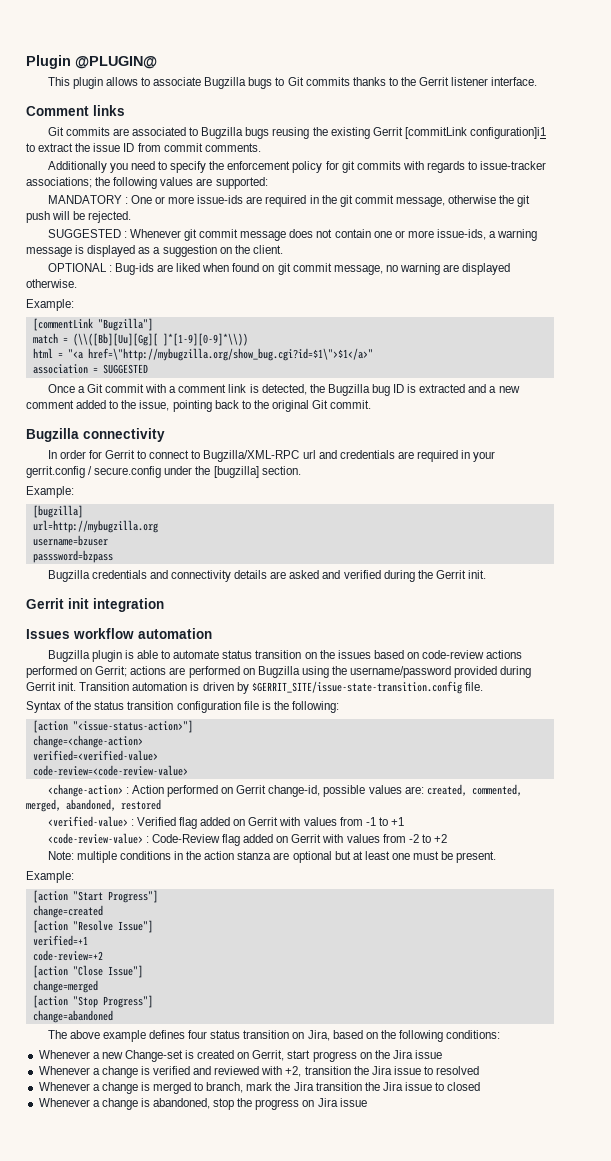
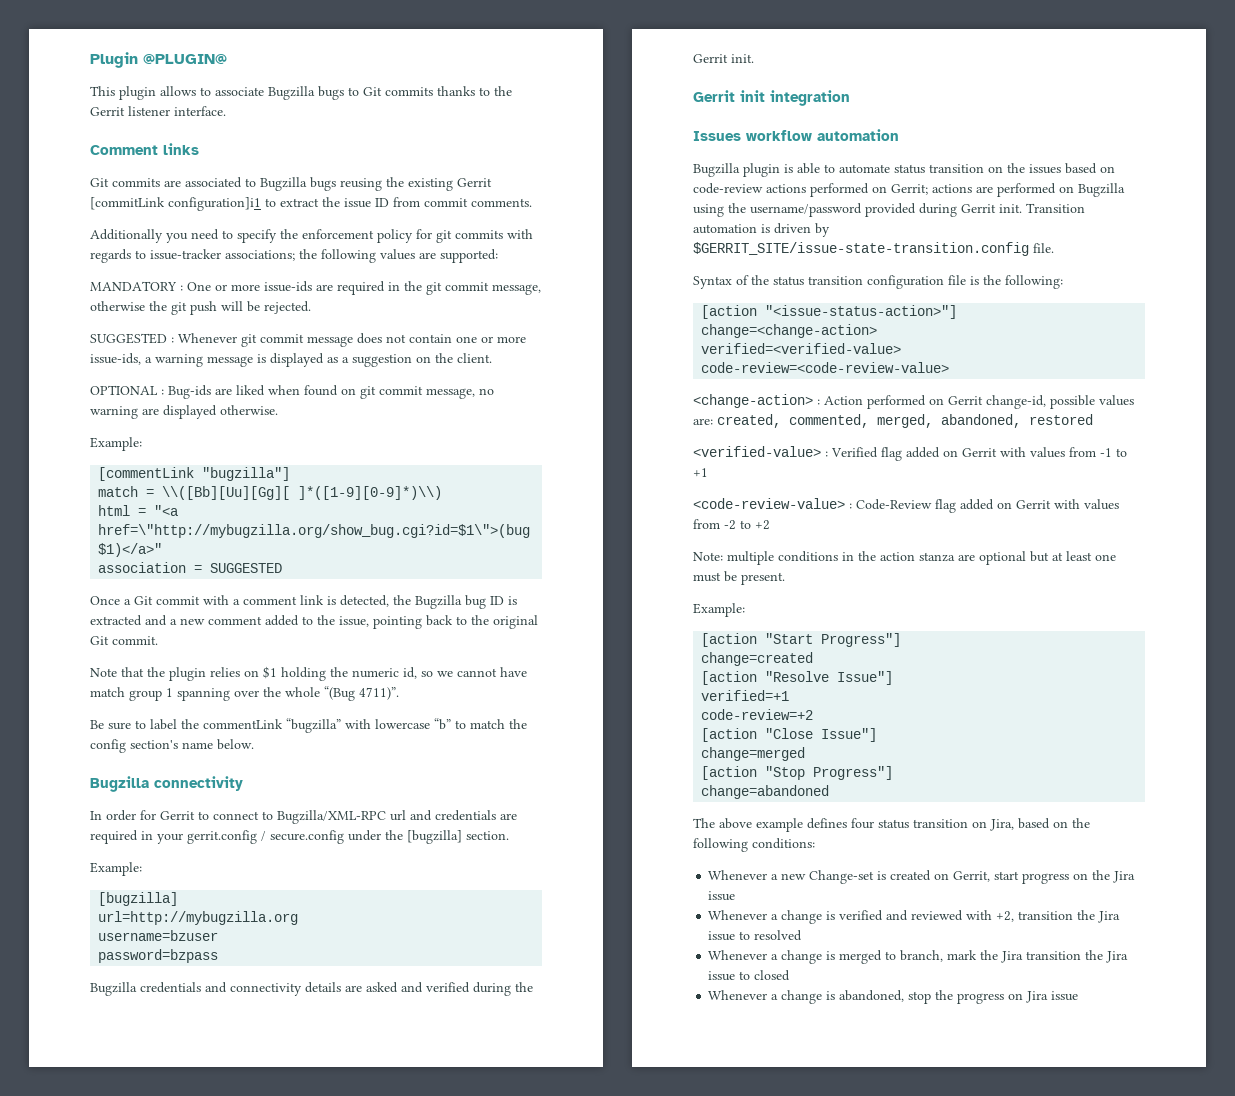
- [commentLink "Bugzilla"]
+ [commentLink "bugzilla"]
- match = (\\([Bb][Uu][Gg][ ]*[1-9][0-9]*\\))
+ match = \\([Bb][Uu][Gg][ ]*([1-9][0-9]*)\\)
- html = "<a href=\"http://mybugzilla.org/show_bug.cgi?id=$1\">$1</a>"
+ html = "<a href=\"http://mybugzilla.org/show_bug.cgi?id=$1\">(bug $1)</a>"
+ Note that the plugin relies on $1 holding the numeric id, so we cannot have match group 1 spanning over the whole “(Bug 4711)”.
+ Be sure to label the commentLink “bugzilla” with lowercase “b” to match the config section's name below.
- passsword=bzpass
+ password=bzpass

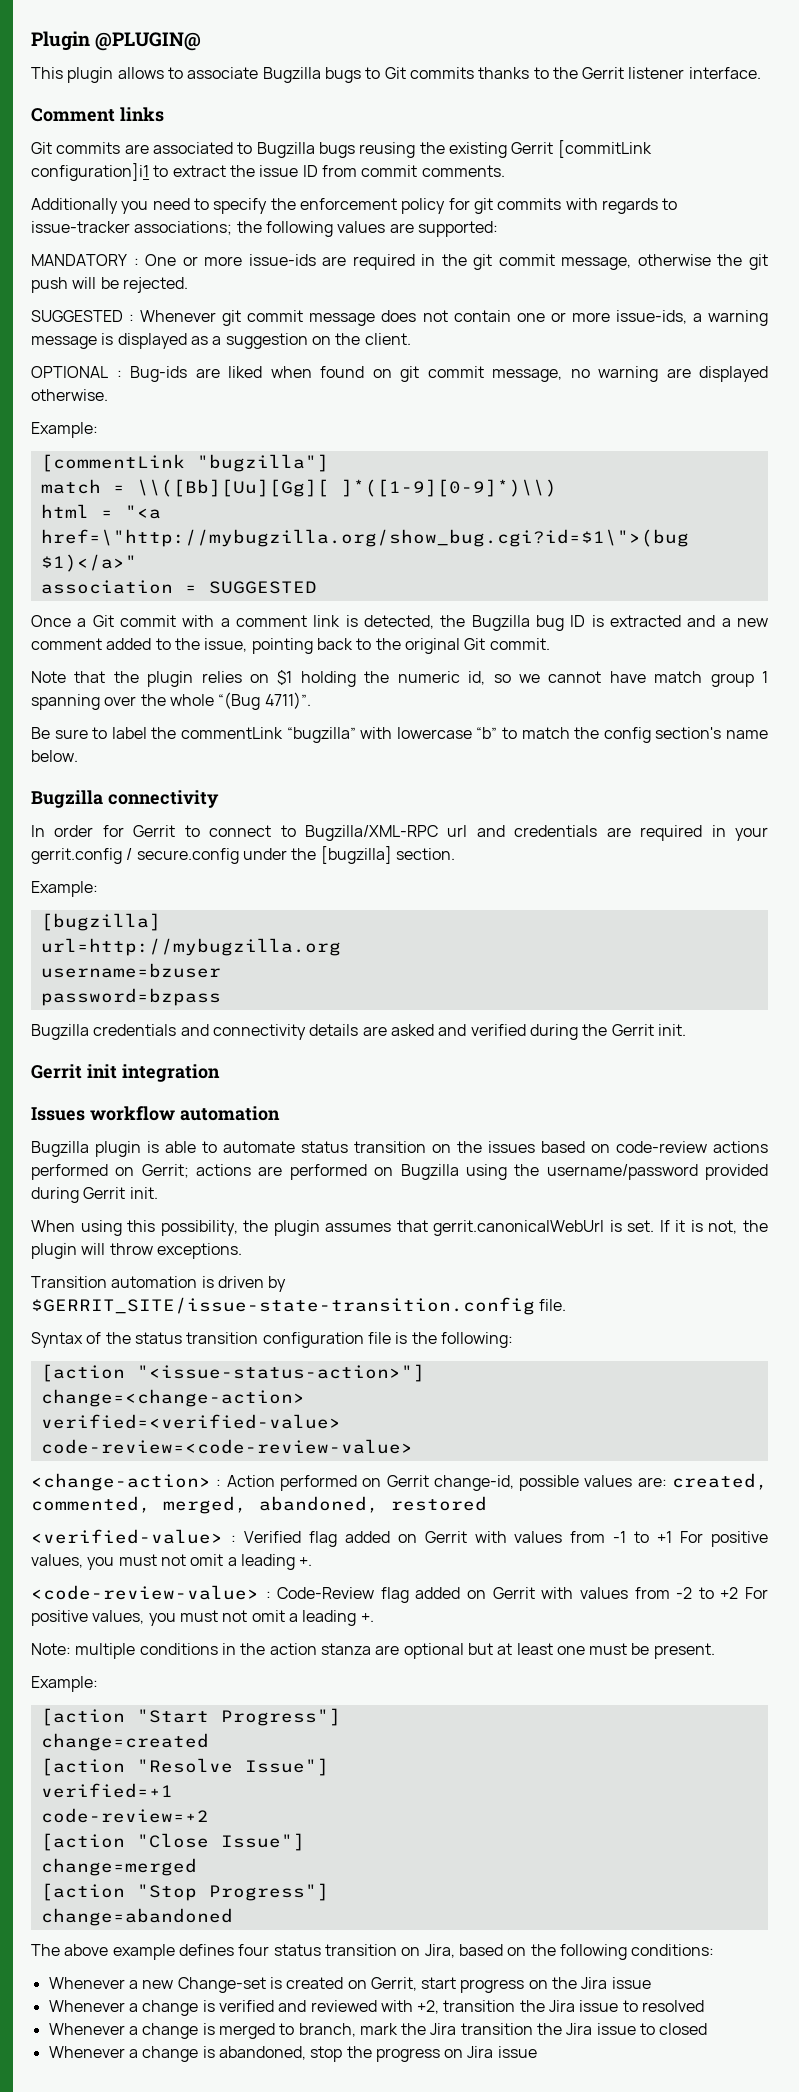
- Bugzilla plugin is able to automate status transition on the issues based on code-review actions performed on Gerrit; actions are performed on Bugzilla using the username/password provided during Gerrit init. Transition automation is driven by $GERRIT_SITE/issue-state-transition.config file.
+ Bugzilla plugin is able to automate status transition on the issues based on code-review actions performed on Gerrit; actions are performed on Bugzilla using the username/password provided during Gerrit init.
+ When using this possibility, the plugin assumes that gerrit.canonicalWebUrl is set. If it is not, the plugin will throw exceptions.
+ Transition automation is driven by $GERRIT_SITE/issue-state-transition.config file.
- <verified-value> : Verified flag added on Gerrit with values from -1 to +1
+ <verified-value> : Verified flag added on Gerrit with values from -1 to +1 For positive values, you must not omit a leading +.
- <code-review-value> : Code-Review flag added on Gerrit with values from -2 to +2
+ <code-review-value> : Code-Review flag added on Gerrit with values from -2 to +2 For positive values, you must not omit a leading +.

